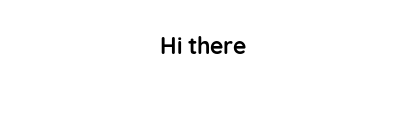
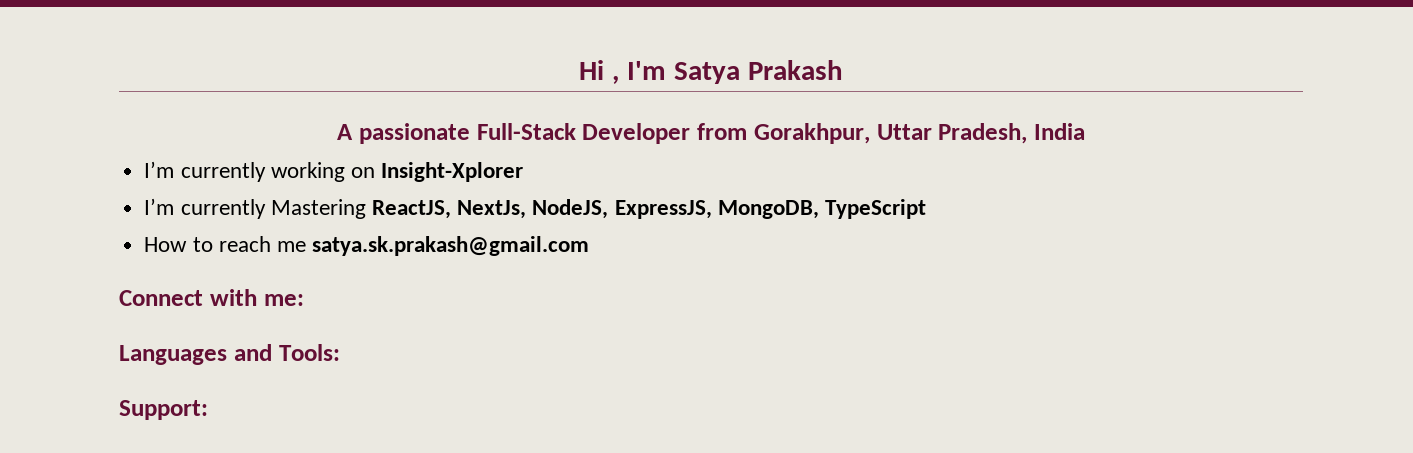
- Hi there
+ Hi , I'm Satya Prakash
+ A passionate Full-Stack Developer from Gorakhpur, Uttar Pradesh, India
+ I’m currently working on Insight-Xplorer
+ I’m currently Mastering ReactJS, NextJs, NodeJS, ExpressJS, MongoDB, TypeScript
+ How to reach me satya.sk.prakash@gmail.com
+ Connect with me:
+ Languages and Tools:
+ Support:

